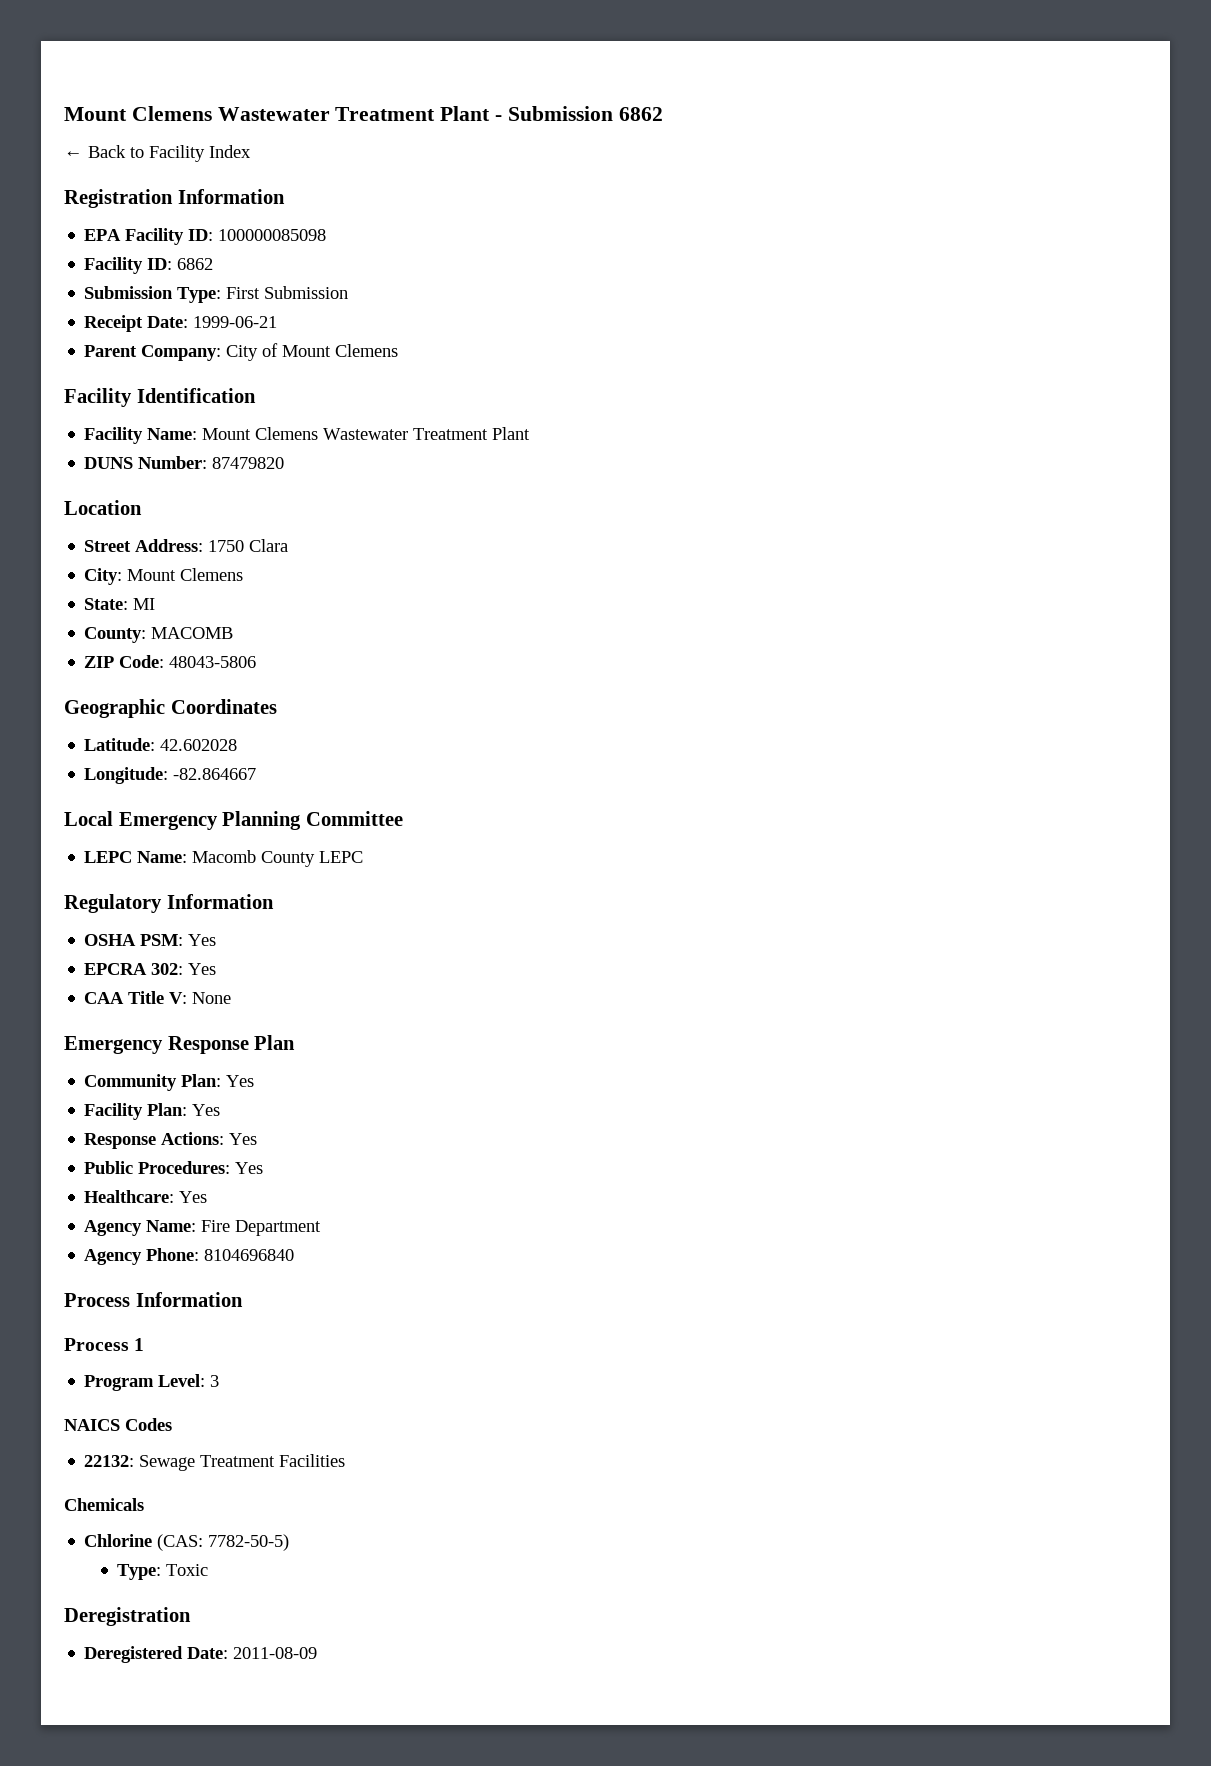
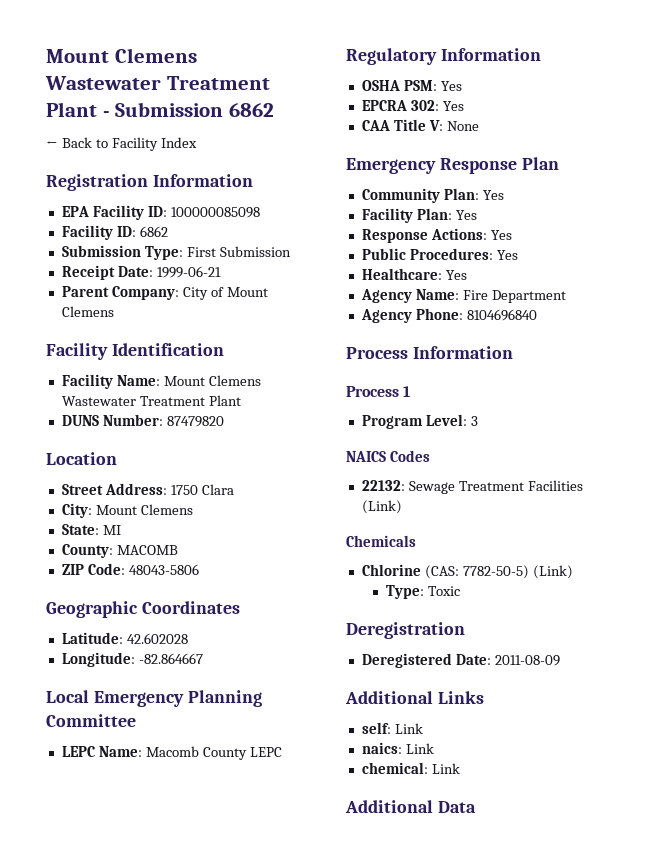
- 22132: Sewage Treatment Facilities
+ 22132: Sewage Treatment Facilities (Link)
- Chlorine (CAS: 7782-50-5)
+ Chlorine (CAS: 7782-50-5) (Link)
+ Additional Links
+ self: Link
+ naics: Link
+ chemical: Link
+ Additional Data

